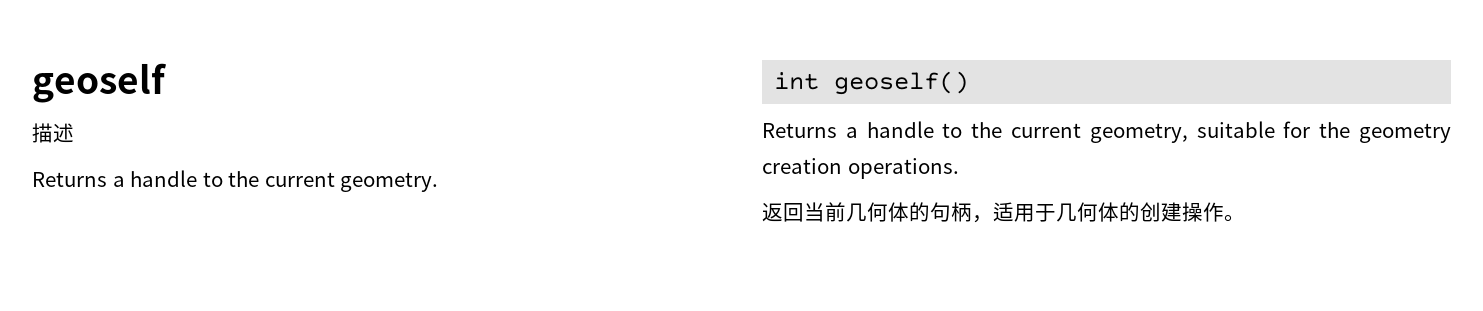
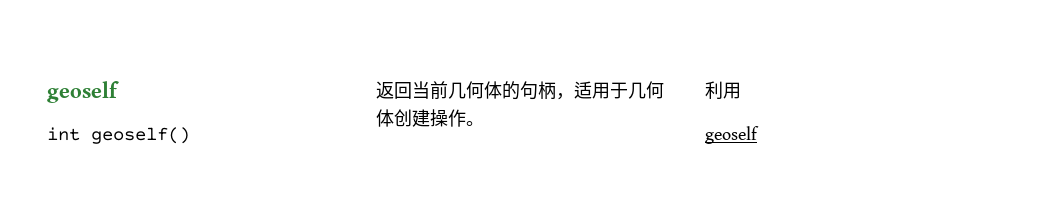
- 描述
- Returns a handle to the current geometry.
  int geoself()
- Returns a handle to the current geometry, suitable for the geometry creation operations.
- 返回当前几何体的句柄，适用于几何体的创建操作。
+ 返回当前几何体的句柄，适用于几何体创建操作。
+ 利用
+ geoself

